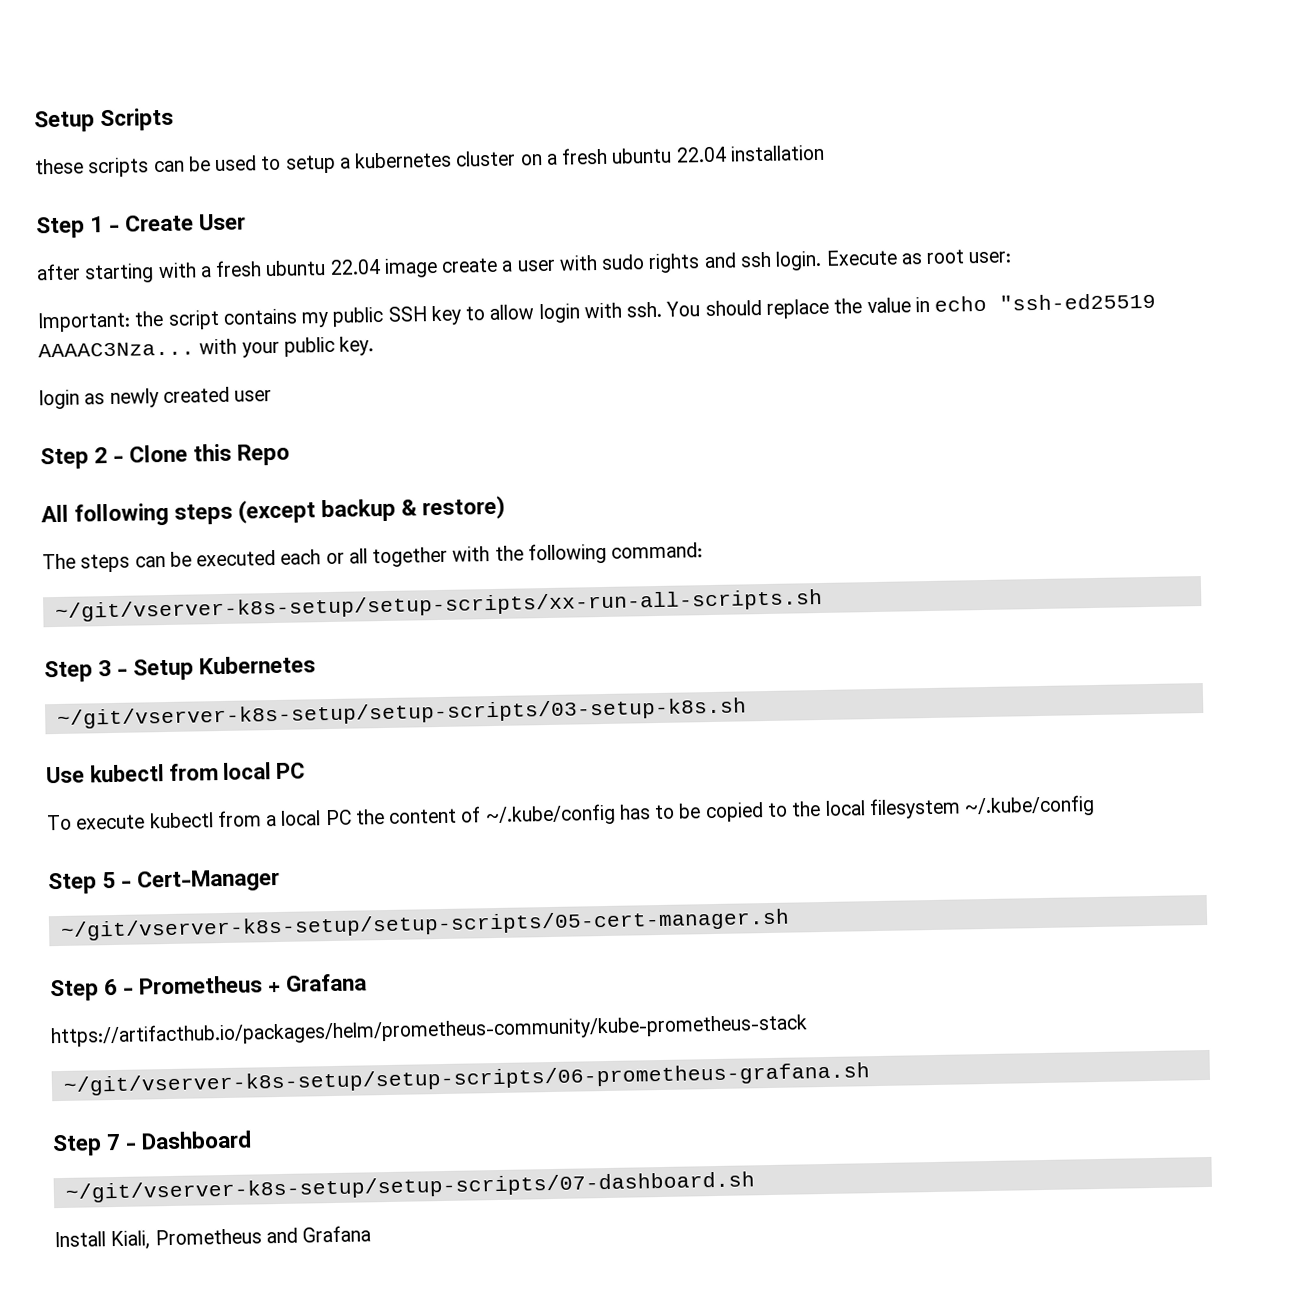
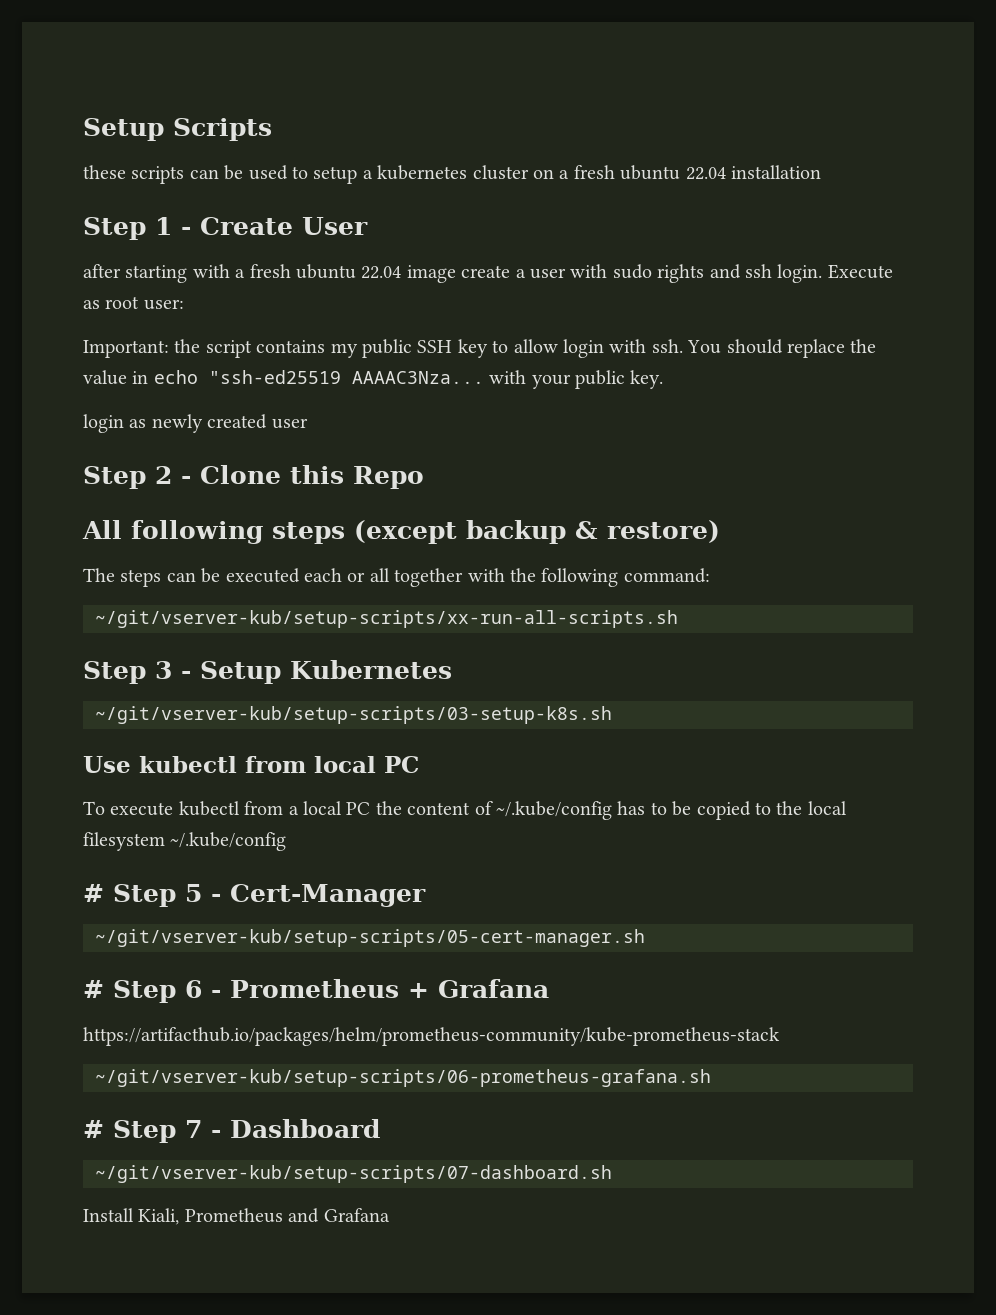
- ~/git/vserver-k8s-setup/setup-scripts/xx-run-all-scripts.sh
+ ~/git/vserver-kub/setup-scripts/xx-run-all-scripts.sh
- ~/git/vserver-k8s-setup/setup-scripts/03-setup-k8s.sh
+ ~/git/vserver-kub/setup-scripts/03-setup-k8s.sh
- Step 5 - Cert-Manager
+ # Step 5 - Cert-Manager
- ~/git/vserver-k8s-setup/setup-scripts/05-cert-manager.sh
- Step 6 - Prometheus + Grafana
+ ~/git/vserver-kub/setup-scripts/05-cert-manager.sh
+ # Step 6 - Prometheus + Grafana
- ~/git/vserver-k8s-setup/setup-scripts/06-prometheus-grafana.sh
- Step 7 - Dashboard
+ ~/git/vserver-kub/setup-scripts/06-prometheus-grafana.sh
+ # Step 7 - Dashboard
- ~/git/vserver-k8s-setup/setup-scripts/07-dashboard.sh
+ ~/git/vserver-kub/setup-scripts/07-dashboard.sh

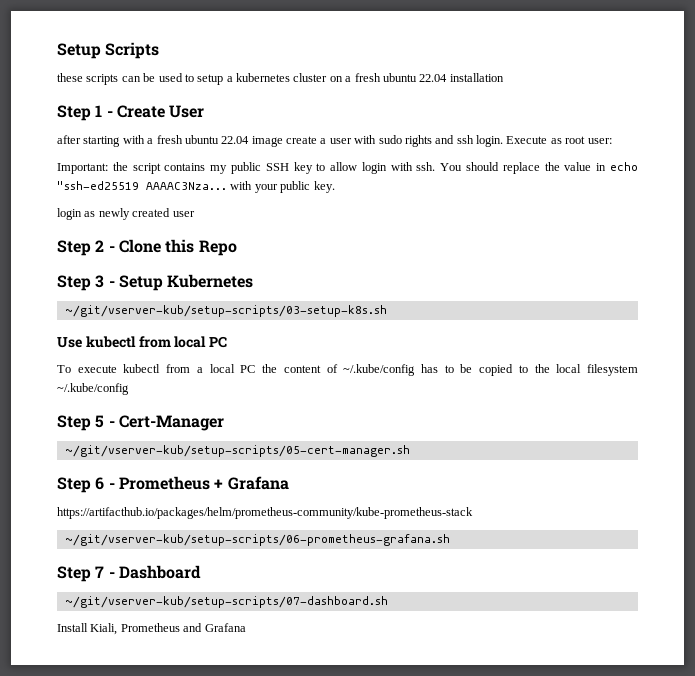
- All following steps (except backup & restore)
- The steps can be executed each or all together with the following command:
- ~/git/vserver-kub/setup-scripts/xx-run-all-scripts.sh
- # Step 5 - Cert-Manager
+ Step 5 - Cert-Manager
- # Step 6 - Prometheus + Grafana
+ Step 6 - Prometheus + Grafana
- # Step 7 - Dashboard
+ Step 7 - Dashboard

